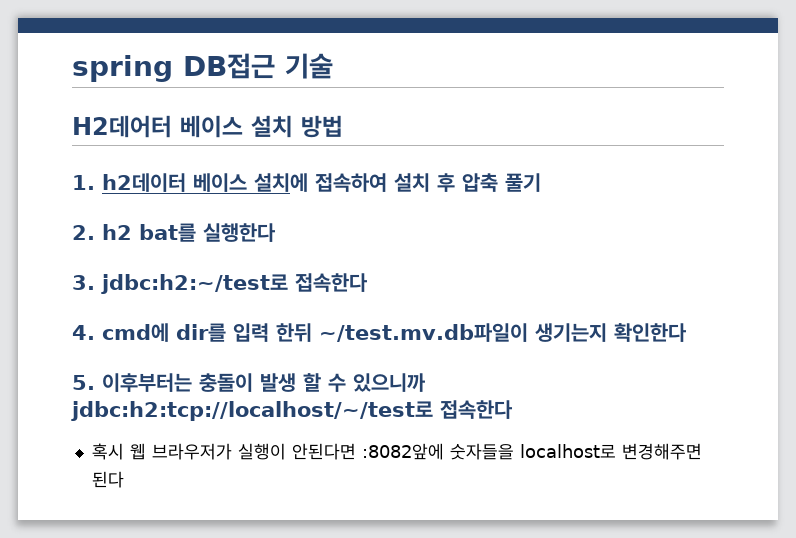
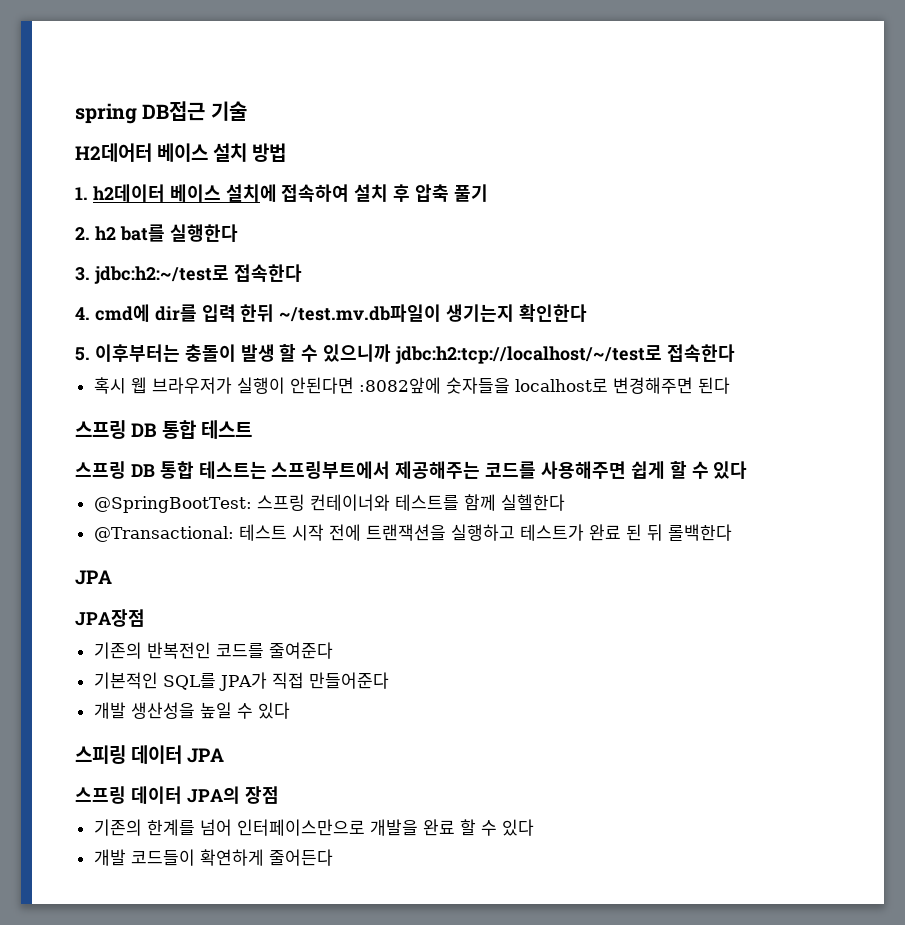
+ 스프링 DB 통합 테스트
+ 스프링 DB 통합 테스트는 스프링부트에서 제공해주는 코드를 사용해주면 쉽게 할 수 있다
+ @SpringBootTest: 스프링 컨테이너와 테스트를 함께 실헬한다
+ @Transactional: 테스트 시작 전에 트랜잭션을 실행하고 테스트가 완료 된 뒤 롤백한다
+ JPA
+ JPA장점
+ 기존의 반복전인 코드를 줄여준다
+ 기본적인 SQL를 JPA가 직접 만들어준다
+ 개발 생산성을 높일 수 있다
+ 스피링 데이터 JPA
+ 스프링 데이터 JPA의 장점
+ 기존의 한계를 넘어 인터페이스만으로 개발을 완료 할 수 있다
+ 개발 코드들이 확연하게 줄어든다

